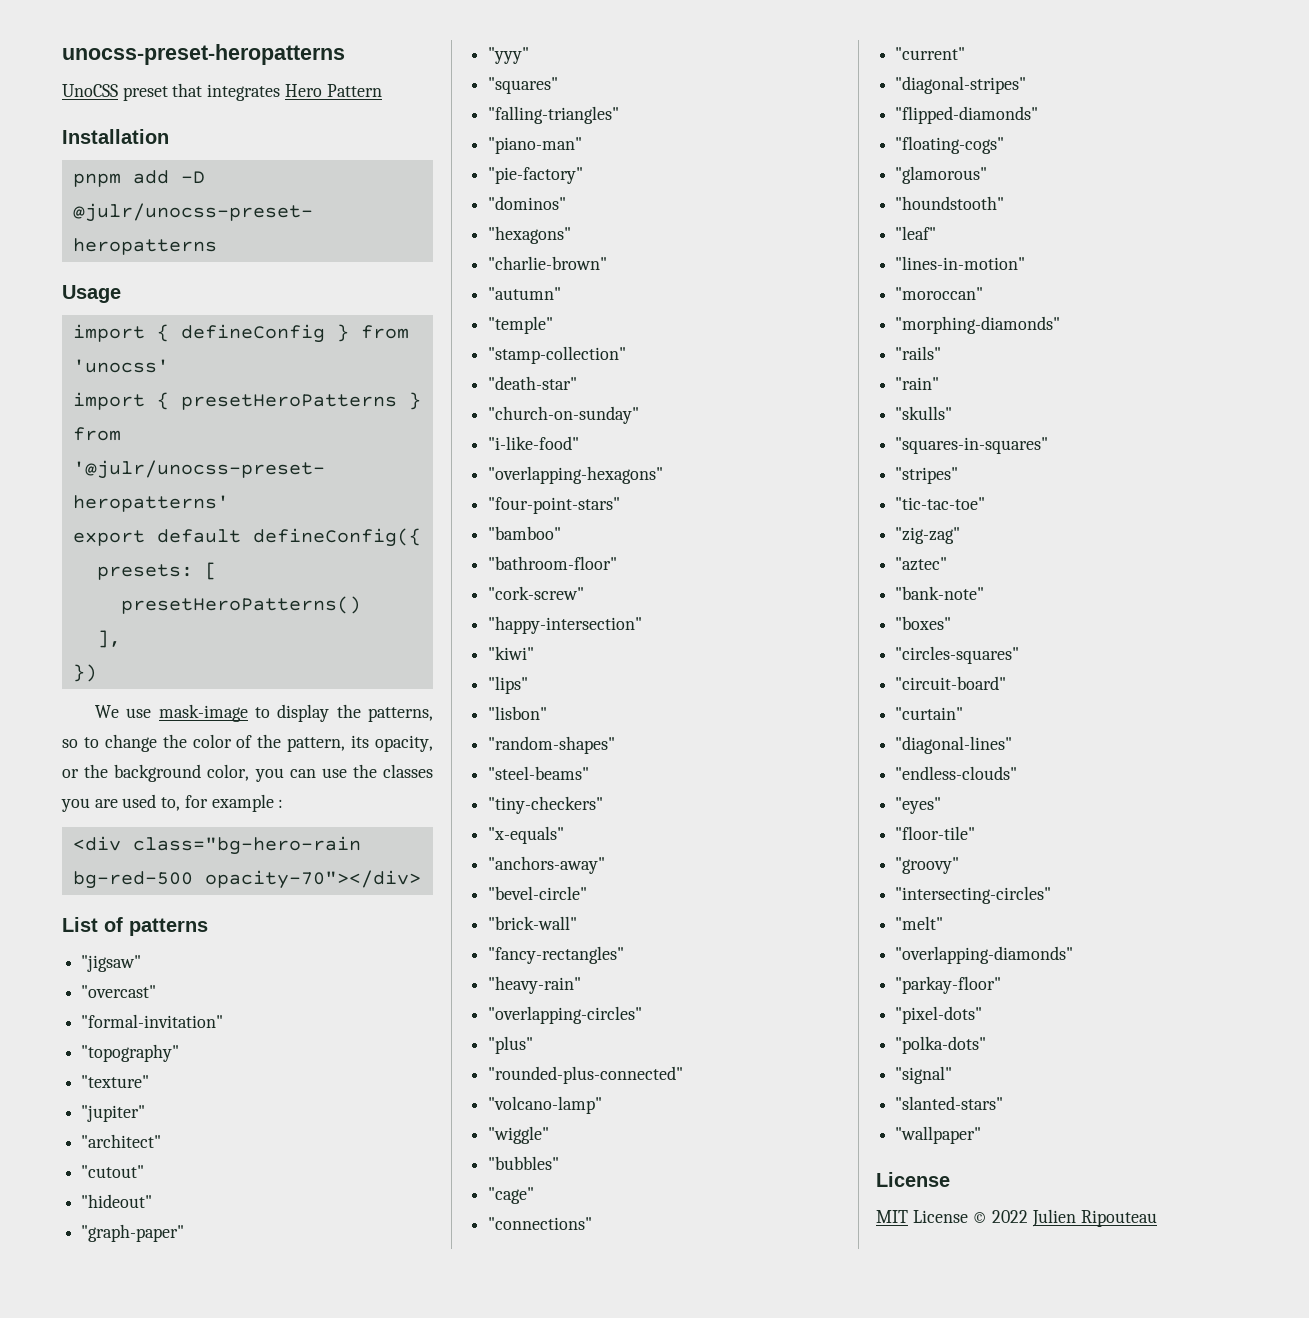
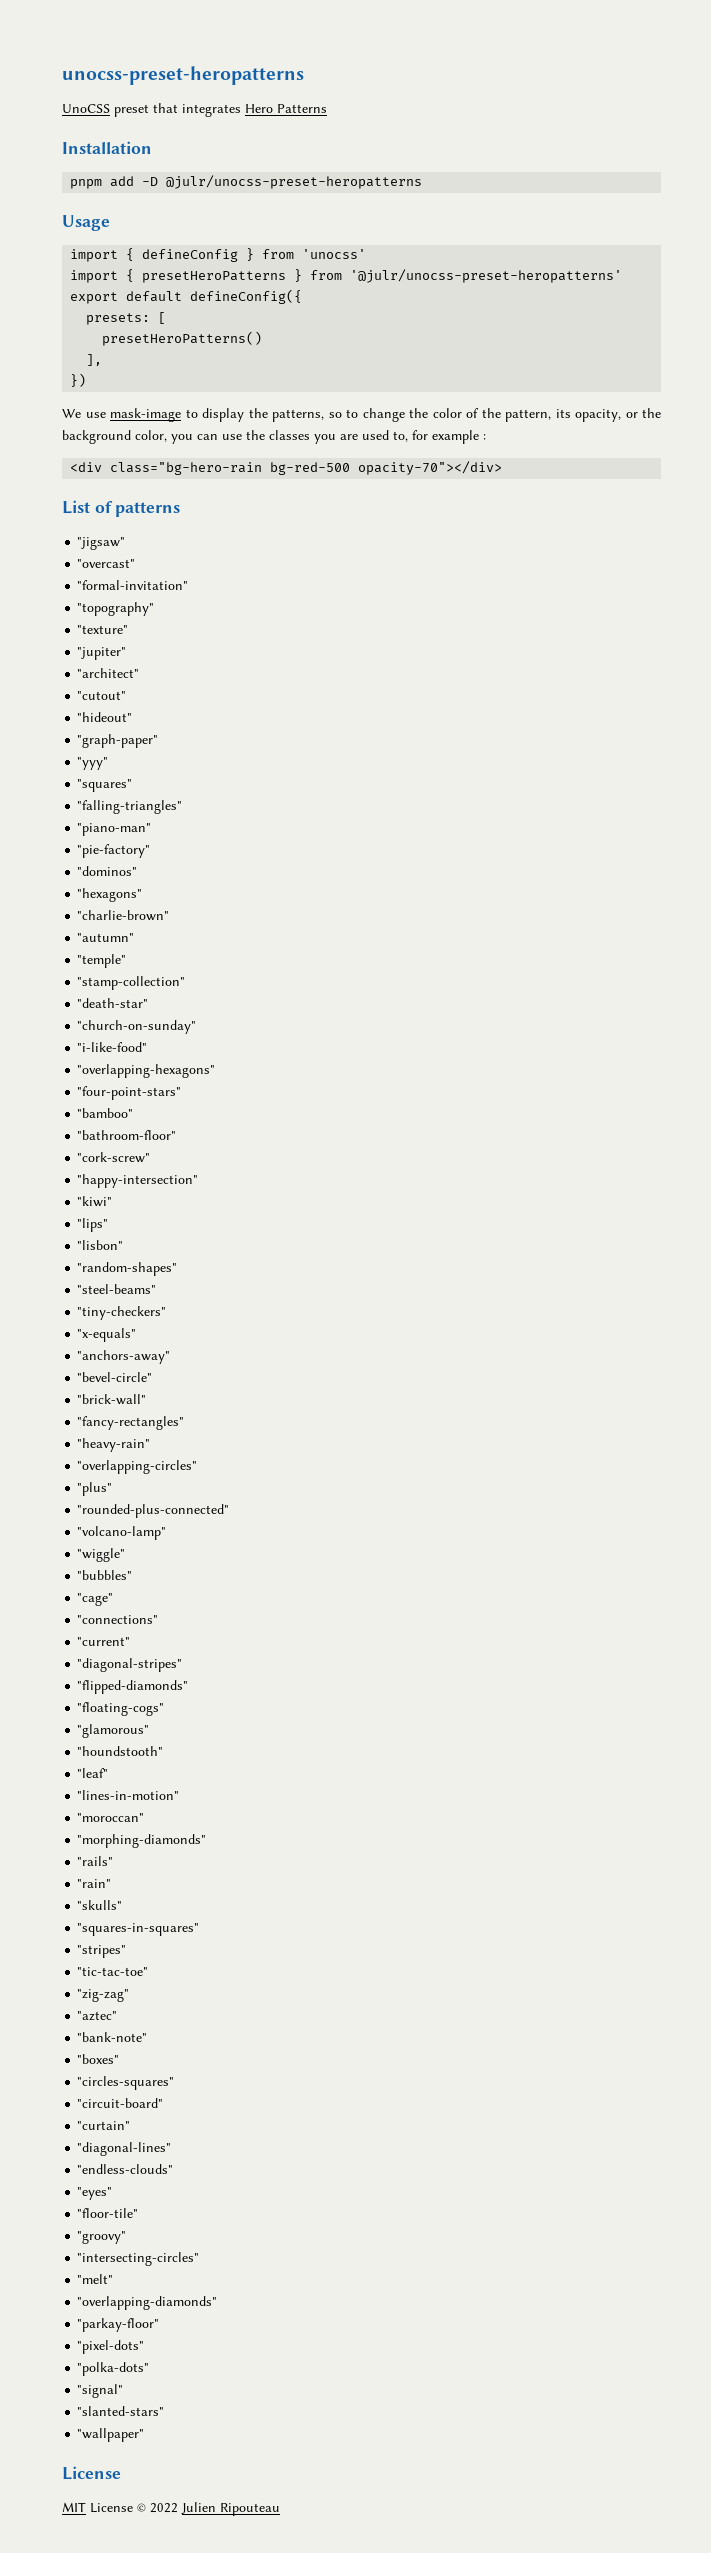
- UnoCSS preset that integrates Hero Pattern
+ UnoCSS preset that integrates Hero Patterns

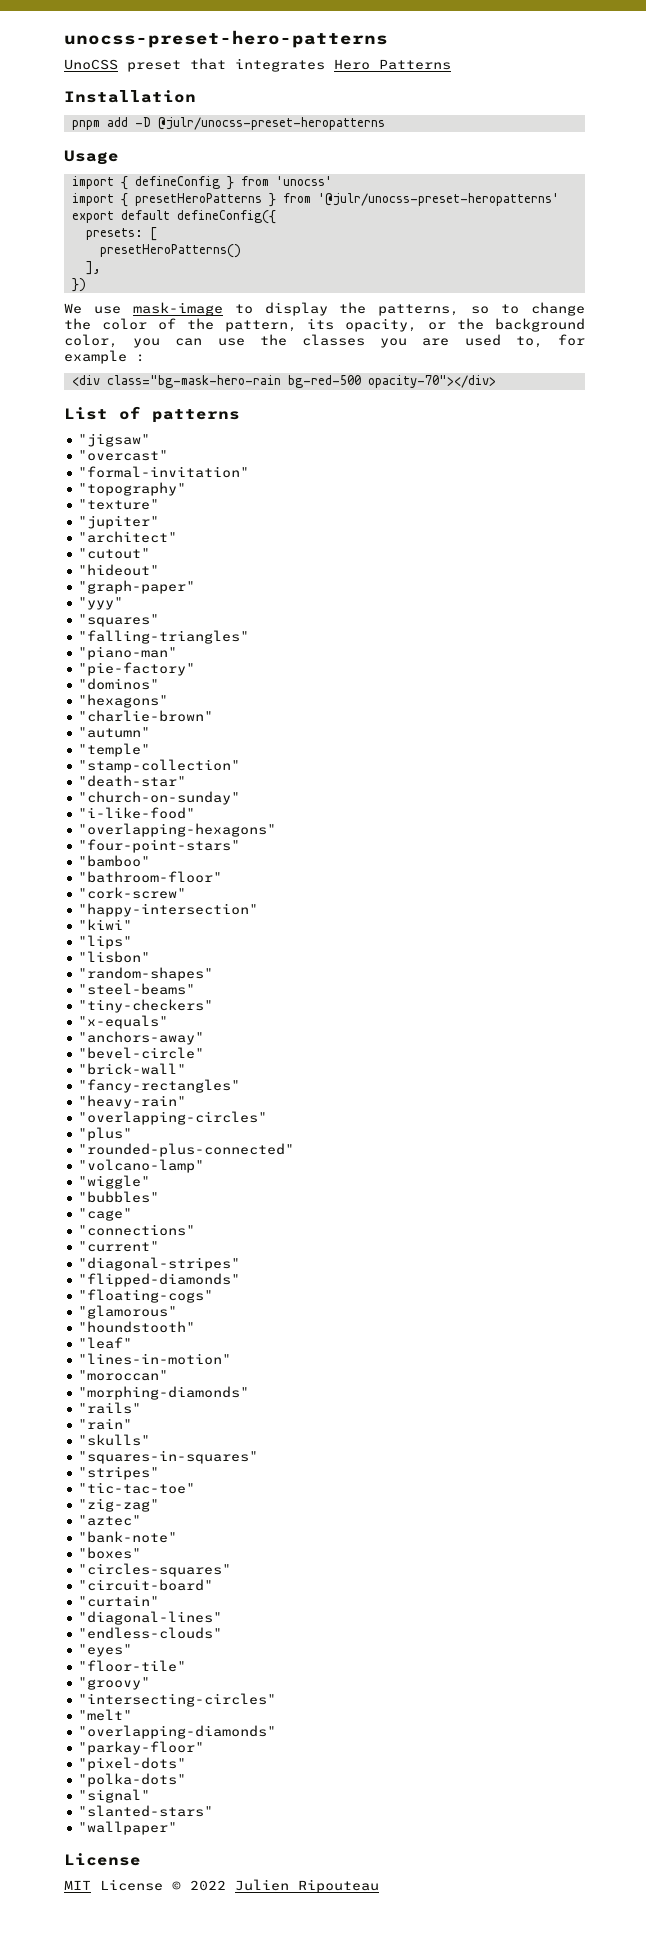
- unocss-preset-heropatterns
+ unocss-preset-hero-patterns
- <div class="bg-hero-rain bg-red-500 opacity-70"></div>
+ <div class="bg-mask-hero-rain bg-red-500 opacity-70"></div>

